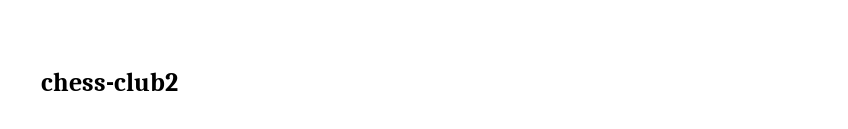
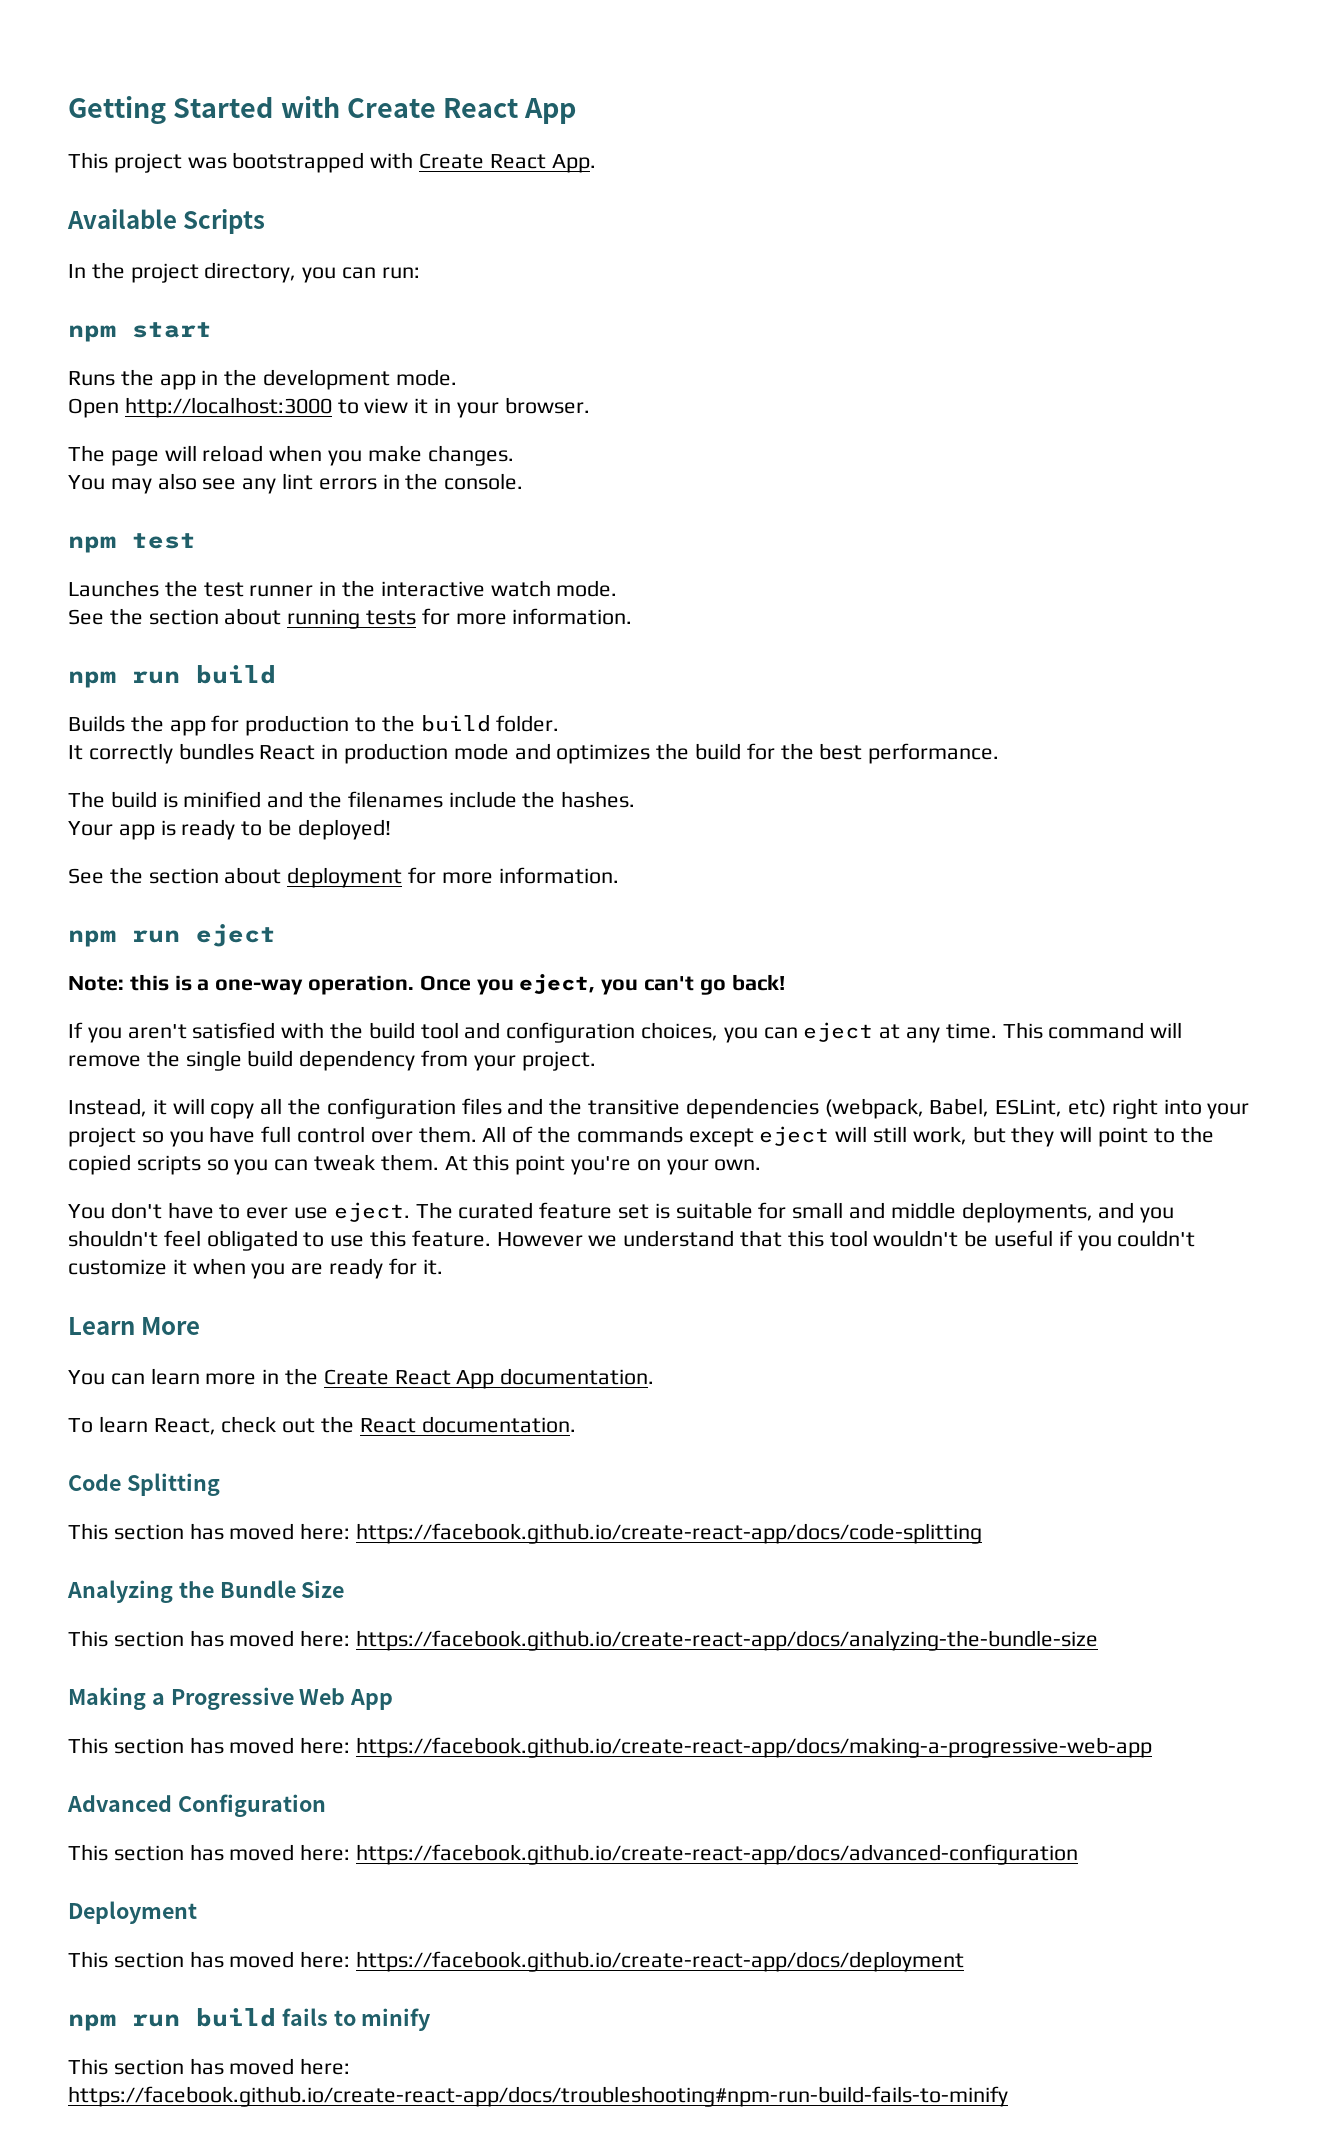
- chess-club2
+ Getting Started with Create React App
+ This project was bootstrapped with Create React App.
+ Available Scripts
+ In the project directory, you can run:
+ npm start
+ Runs the app in the development mode.
+ Open http://localhost:3000 to view it in your browser.
+ The page will reload when you make changes.
+ You may also see any lint errors in the console.
+ npm test
+ Launches the test runner in the interactive watch mode.
+ See the section about running tests for more information.
+ npm run build
+ Builds the app for production to the build folder.
+ It correctly bundles React in production mode and optimizes the build for the best performance.
+ The build is minified and the filenames include the hashes.
+ Your app is ready to be deployed!
+ See the section about deployment for more information.
+ npm run eject
+ Note: this is a one-way operation. Once you eject, you can't go back!
+ If you aren't satisfied with the build tool and configuration choices, you can eject at any time. This command will remove the single build dependency from your project.
+ Instead, it will copy all the configuration files and the transitive dependencies (webpack, Babel, ESLint, etc) right into your project so you have full control over them. All of the commands except eject will still work, but they will point to the copied scripts so you can tweak them. At this point you're on your own.
+ You don't have to ever use eject. The curated feature set is suitable for small and middle deployments, and you shouldn't feel obligated to use this feature. However we understand that this tool wouldn't be useful if you couldn't customize it when you are ready for it.
+ Learn More
+ You can learn more in the Create React App documentation.
+ To learn React, check out the React documentation.
+ Code Splitting
+ This section has moved here: https://facebook.github.io/create-react-app/docs/code-splitting
+ Analyzing the Bundle Size
+ This section has moved here: https://facebook.github.io/create-react-app/docs/analyzing-the-bundle-size
+ Making a Progressive Web App
+ This section has moved here: https://facebook.github.io/create-react-app/docs/making-a-progressive-web-app
+ Advanced Configuration
+ This section has moved here: https://facebook.github.io/create-react-app/docs/advanced-configuration
+ Deployment
+ This section has moved here: https://facebook.github.io/create-react-app/docs/deployment
+ npm run build fails to minify
+ This section has moved here: https://facebook.github.io/create-react-app/docs/troubleshooting#npm-run-build-fails-to-minify

